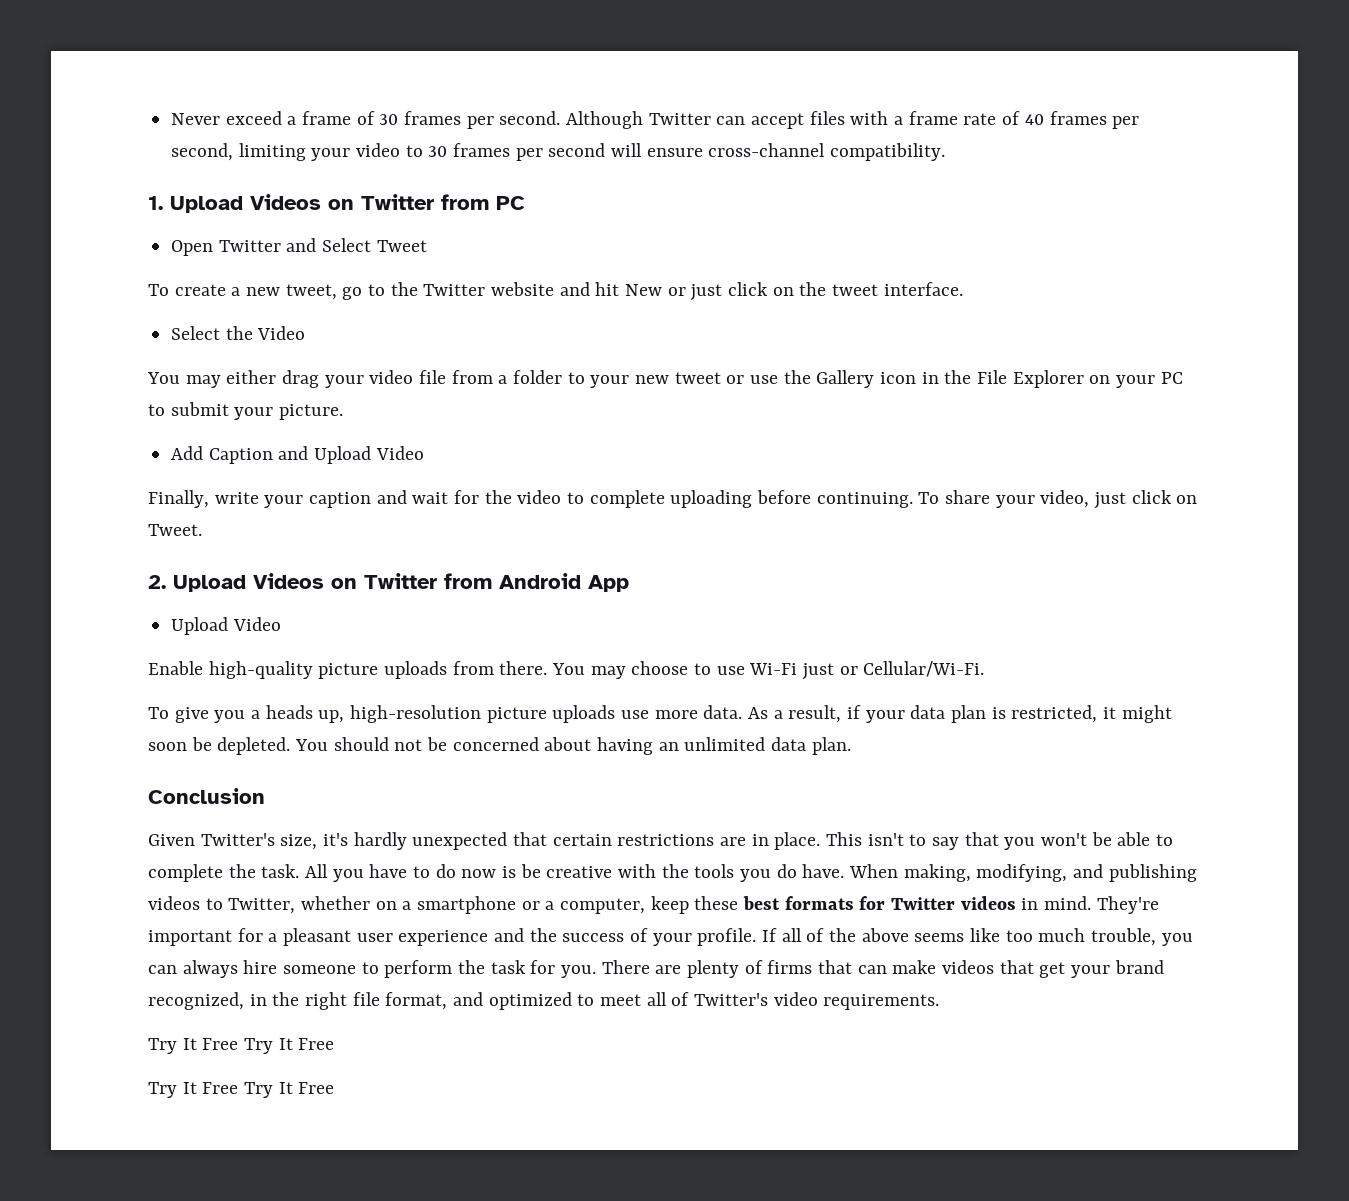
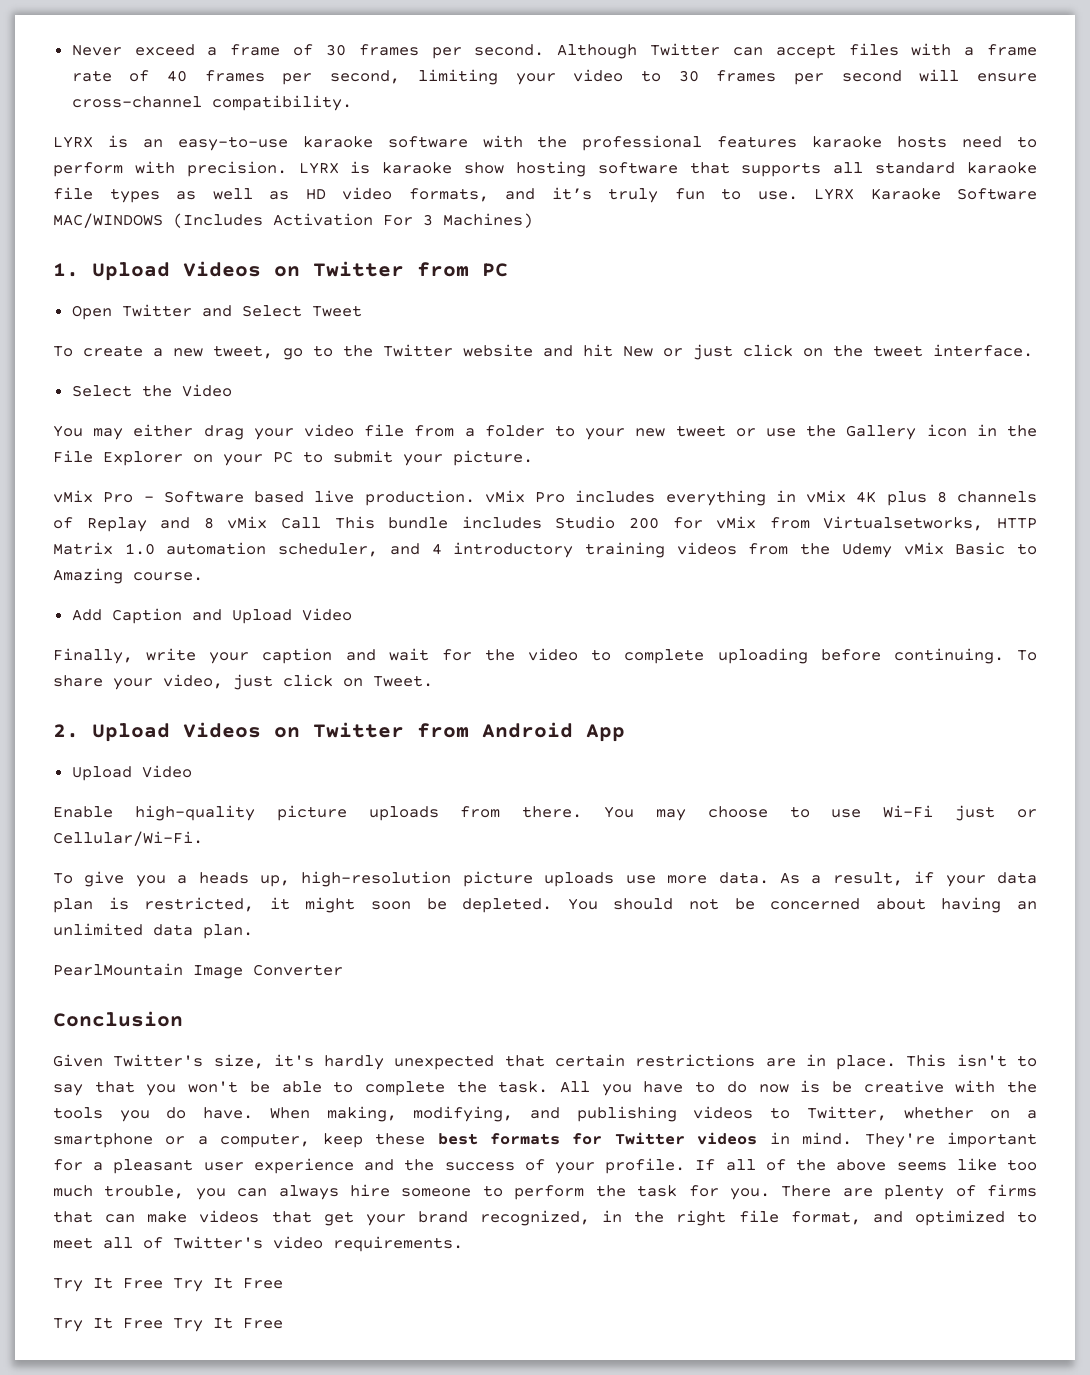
+ LYRX is an easy-to-use karaoke software with the professional features karaoke hosts need to perform with precision. LYRX is karaoke show hosting software that supports all standard karaoke file types as well as HD video formats, and it’s truly fun to use. LYRX Karaoke Software MAC/WINDOWS (Includes Activation For 3 Machines)
+ vMix Pro - Software based live production. vMix Pro includes everything in vMix 4K plus 8 channels of Replay and 8 vMix Call This bundle includes Studio 200 for vMix from Virtualsetworks, HTTP Matrix 1.0 automation scheduler, and 4 introductory training videos from the Udemy vMix Basic to Amazing course.
+ PearlMountain Image Converter

